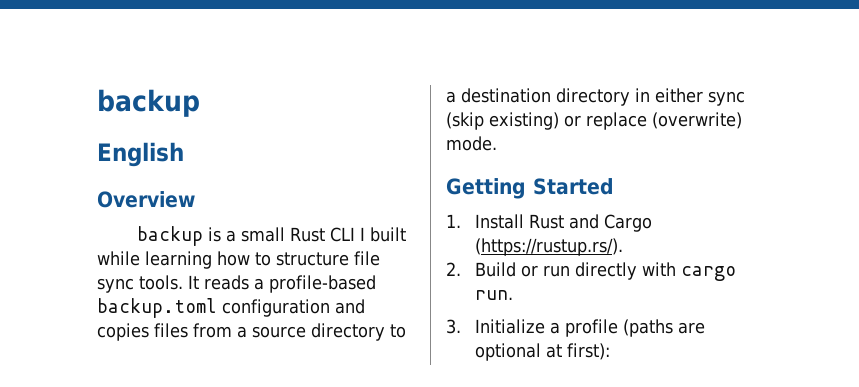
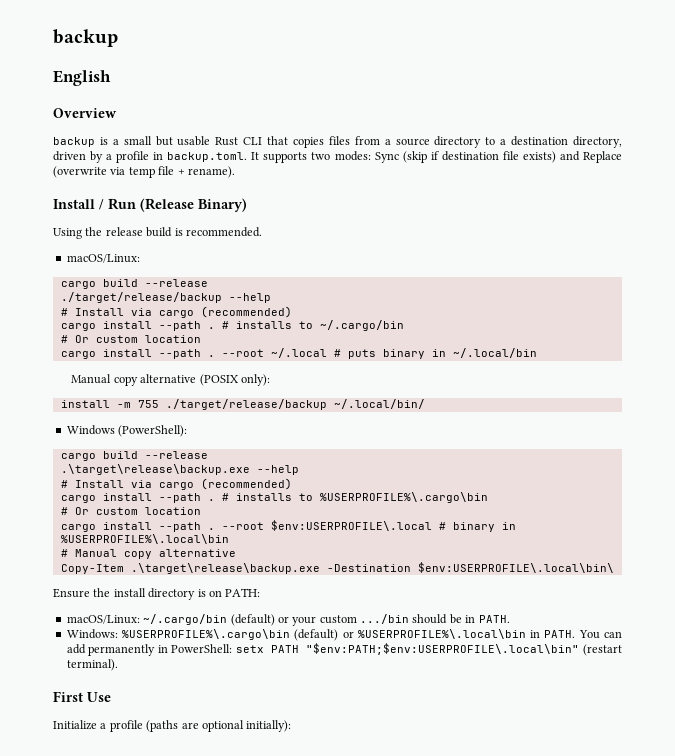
- backup is a small Rust CLI I built while learning how to structure file sync tools. It reads a profile-based backup.toml configuration and copies files from a source directory to a destination directory in either sync (skip existing) or replace (overwrite) mode.
- Getting Started
- 1. Install Rust and Cargo (https://rustup.rs/).
- 2. Build or run directly with cargo run.
- 3. Initialize a profile (paths are optional at first):
+ backup is a small but usable Rust CLI that copies files from a source directory to a destination directory, driven by a profile in backup.toml. It supports two modes: Sync (skip if destination file exists) and Replace (overwrite via temp file + rename).
+ Install / Run (Release Binary)
+ Using the release build is recommended.
+ macOS/Linux:
+ cargo build --release
+ ./target/release/backup --help
+ # Install via cargo (recommended)
+ cargo install --path . # installs to ~/.cargo/bin
+ # Or custom location
+ cargo install --path . --root ~/.local # puts binary in ~/.local/bin
+ Manual copy alternative (POSIX only):
+ install -m 755 ./target/release/backup ~/.local/bin/
+ Windows (PowerShell):
+ cargo build --release
+ .\target\release\backup.exe --help
+ # Install via cargo (recommended)
+ cargo install --path . # installs to %USERPROFILE%\.cargo\bin
+ # Or custom location
+ cargo install --path . --root $env:USERPROFILE\.local # binary in %USERPROFILE%\.local\bin
+ # Manual copy alternative
+ Copy-Item .\target\release\backup.exe -Destination $env:USERPROFILE\.local\bin\
+ Ensure the install directory is on PATH:
+ macOS/Linux: ~/.cargo/bin (default) or your custom .../bin should be in PATH.
+ Windows: %USERPROFILE%\.cargo\bin (default) or %USERPROFILE%\.local\bin in PATH. You can add permanently in PowerShell: setx PATH "$env:PATH;$env:USERPROFILE\.local\bin" (restart terminal).
+ First Use
+ Initialize a profile (paths are optional initially):

